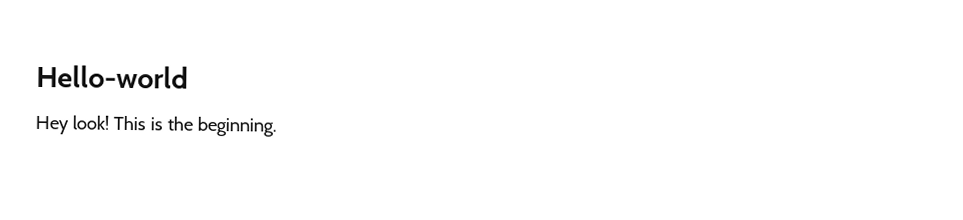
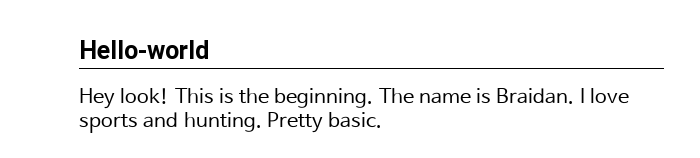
+ The name is Braidan. I love sports and hunting. Pretty basic.

